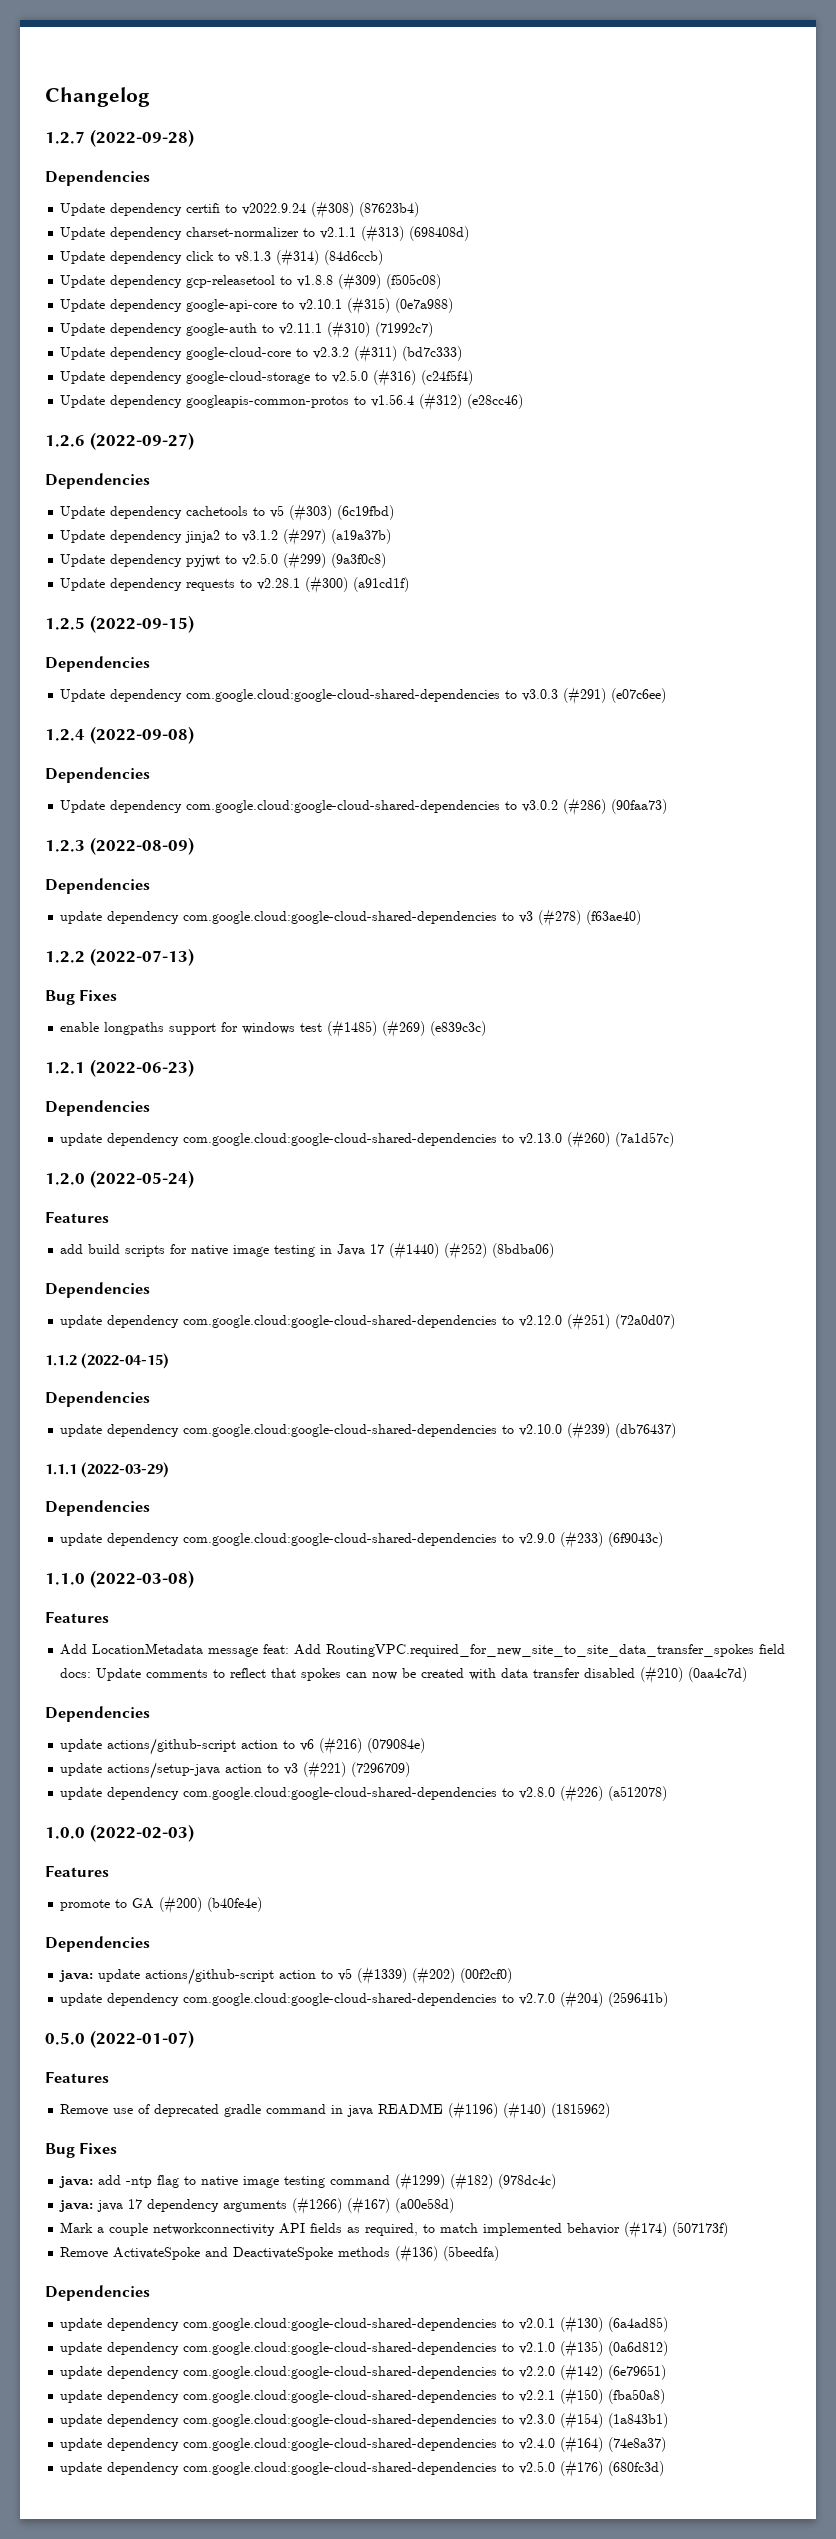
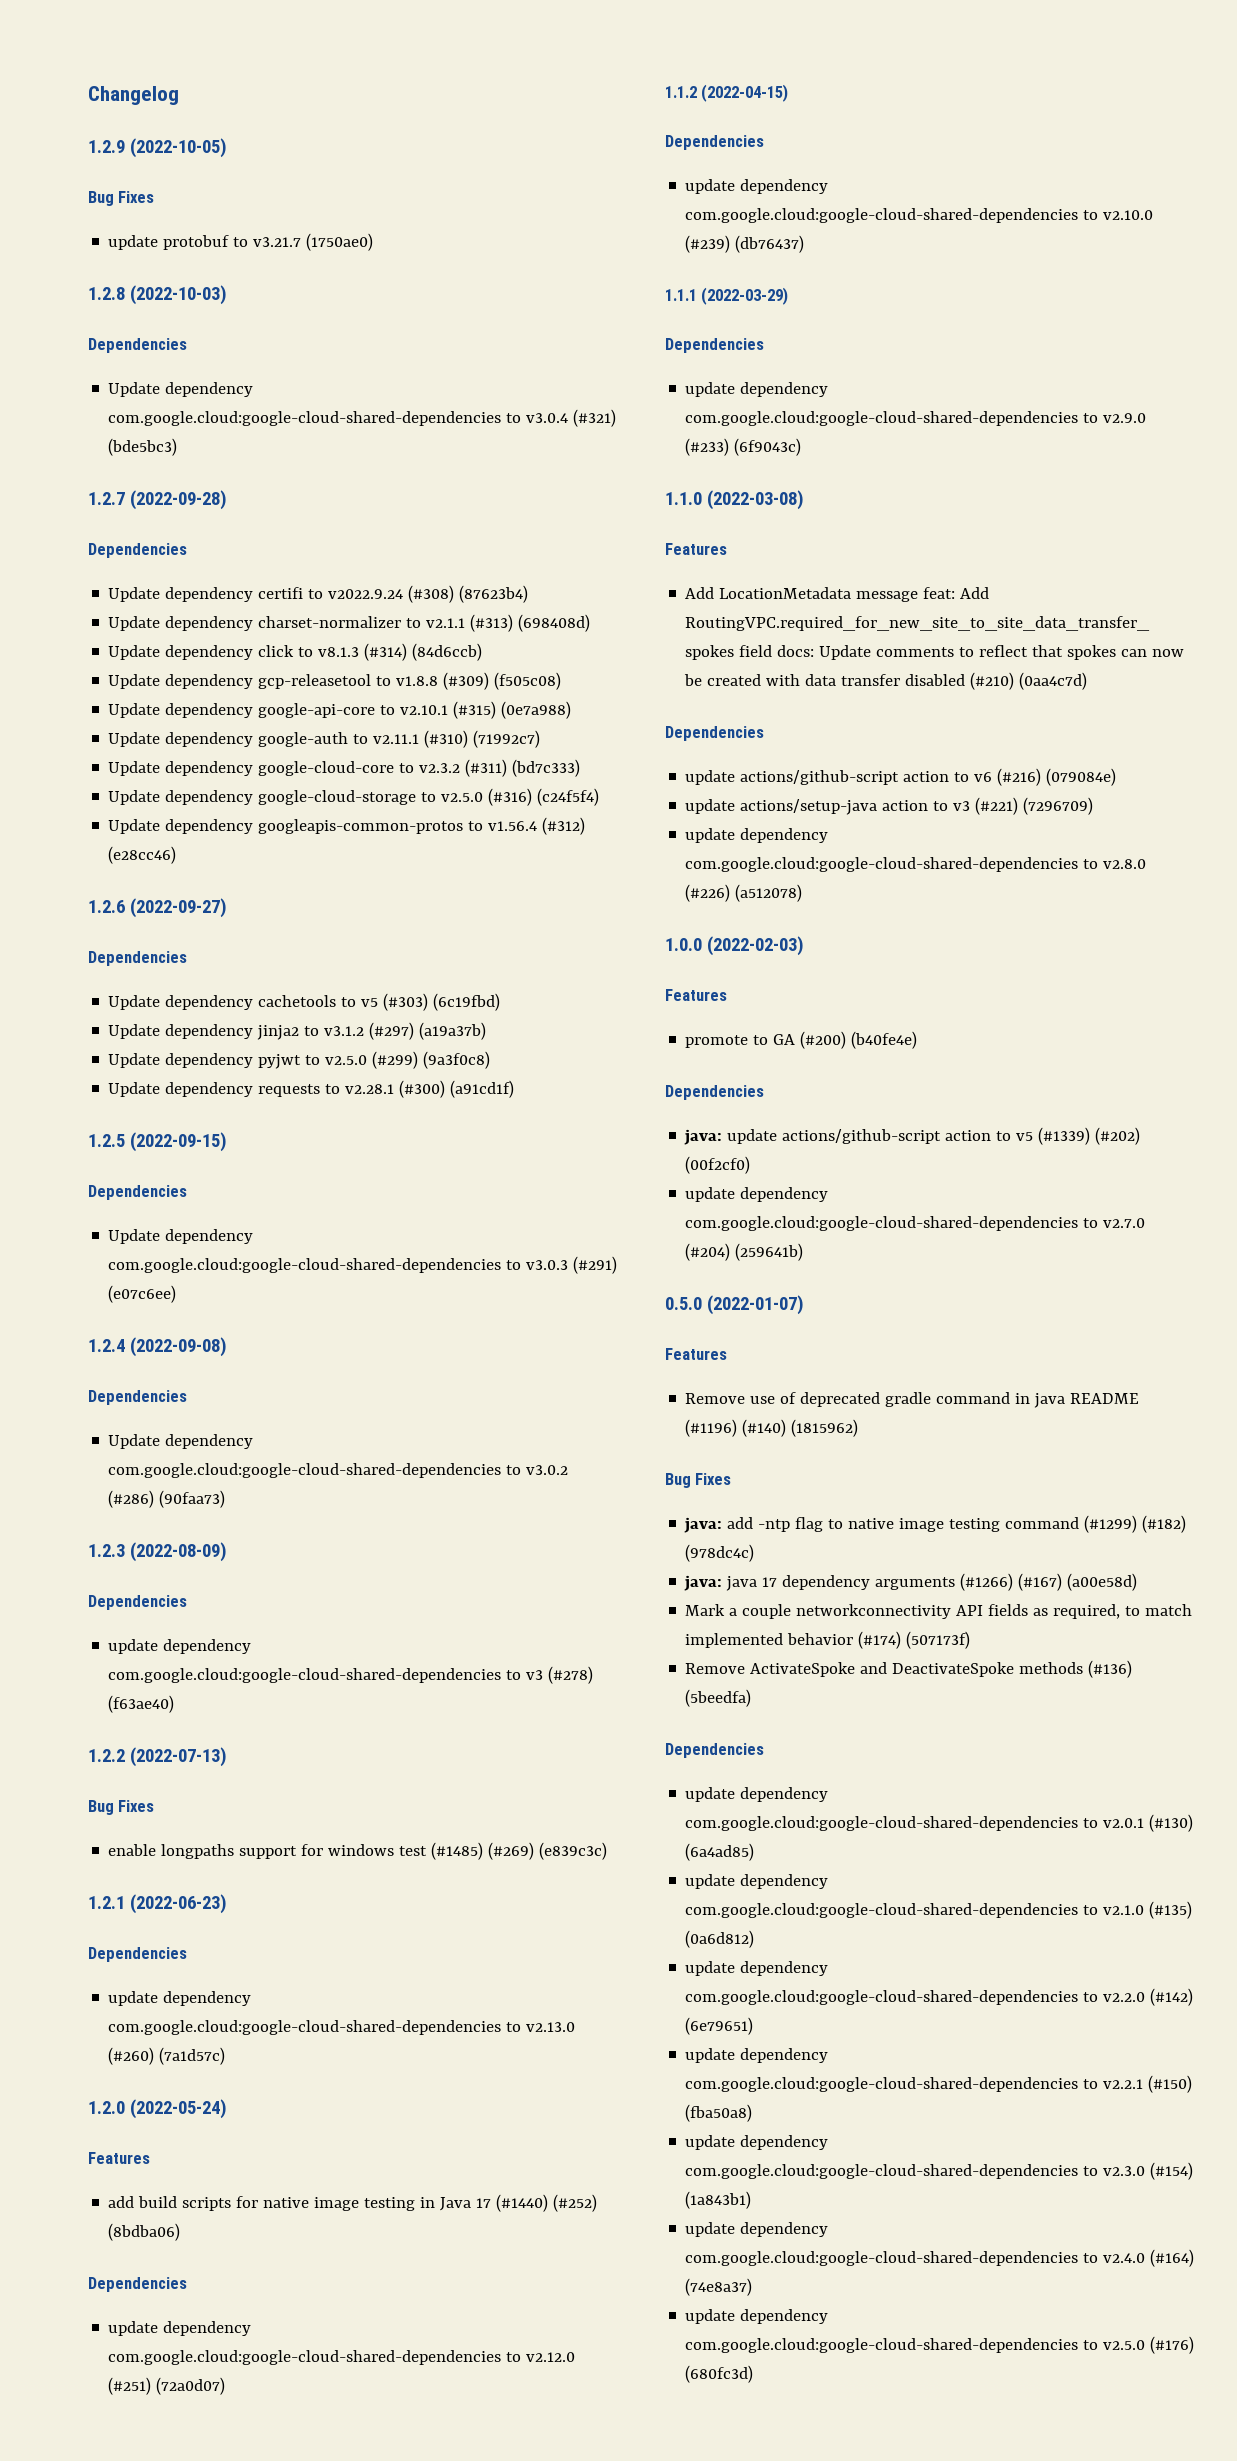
+ 1.2.9 (2022-10-05)
+ Bug Fixes
+ update protobuf to v3.21.7 (1750ae0)
+ 1.2.8 (2022-10-03)
+ Dependencies
+ Update dependency com.google.cloud:google-cloud-shared-dependencies to v3.0.4 (#321) (bde5bc3)

